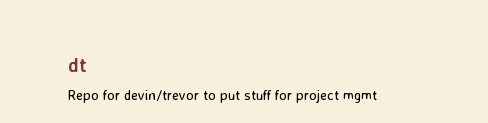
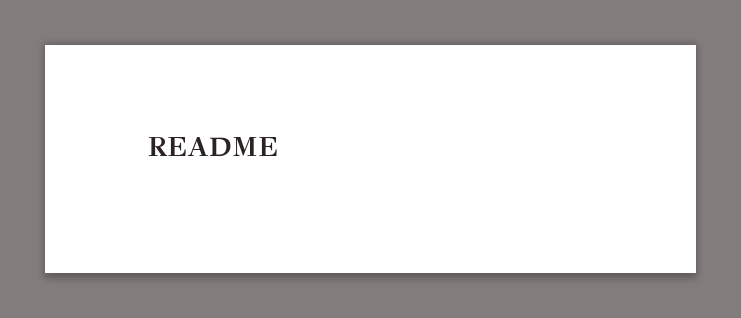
- dt
- Repo for devin/trevor to put stuff for project mgmt
+ README

